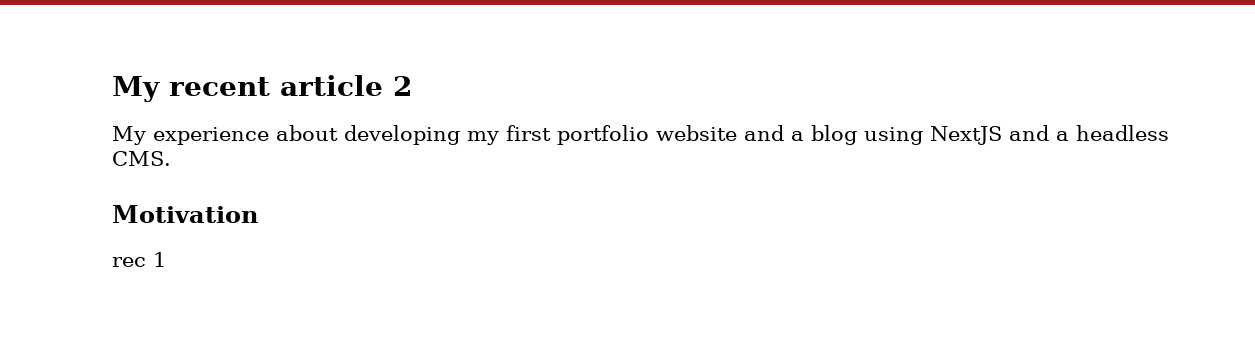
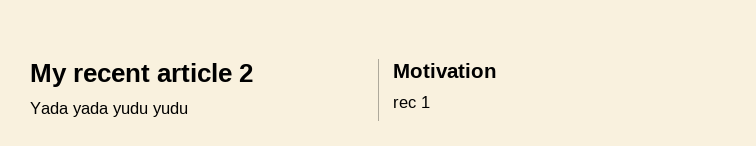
- My experience about developing my first portfolio website and a blog using NextJS and a headless CMS.
+ Yada yada yudu yudu

